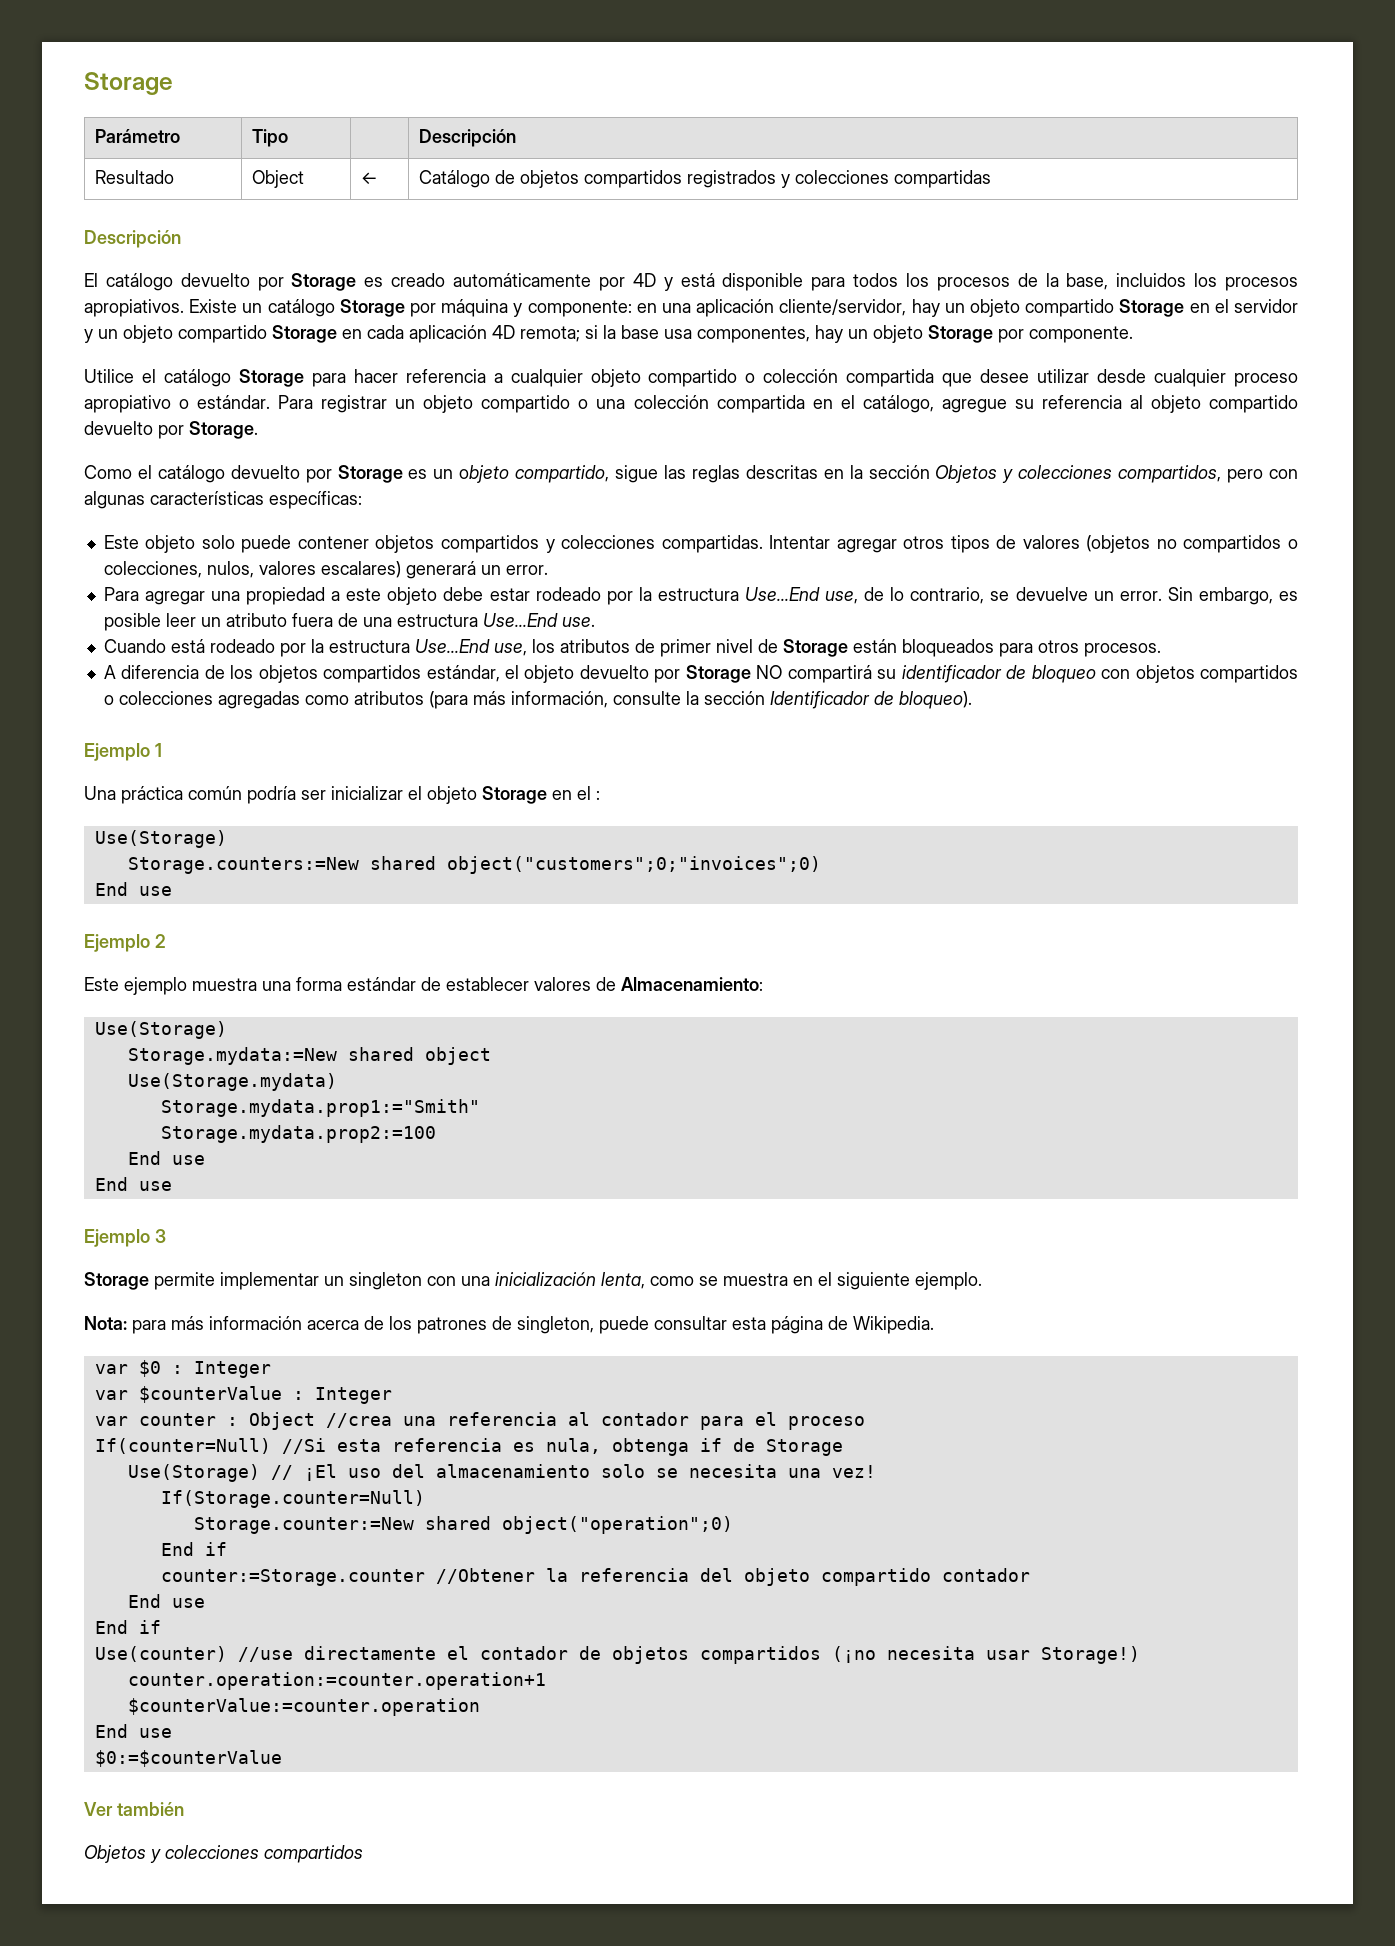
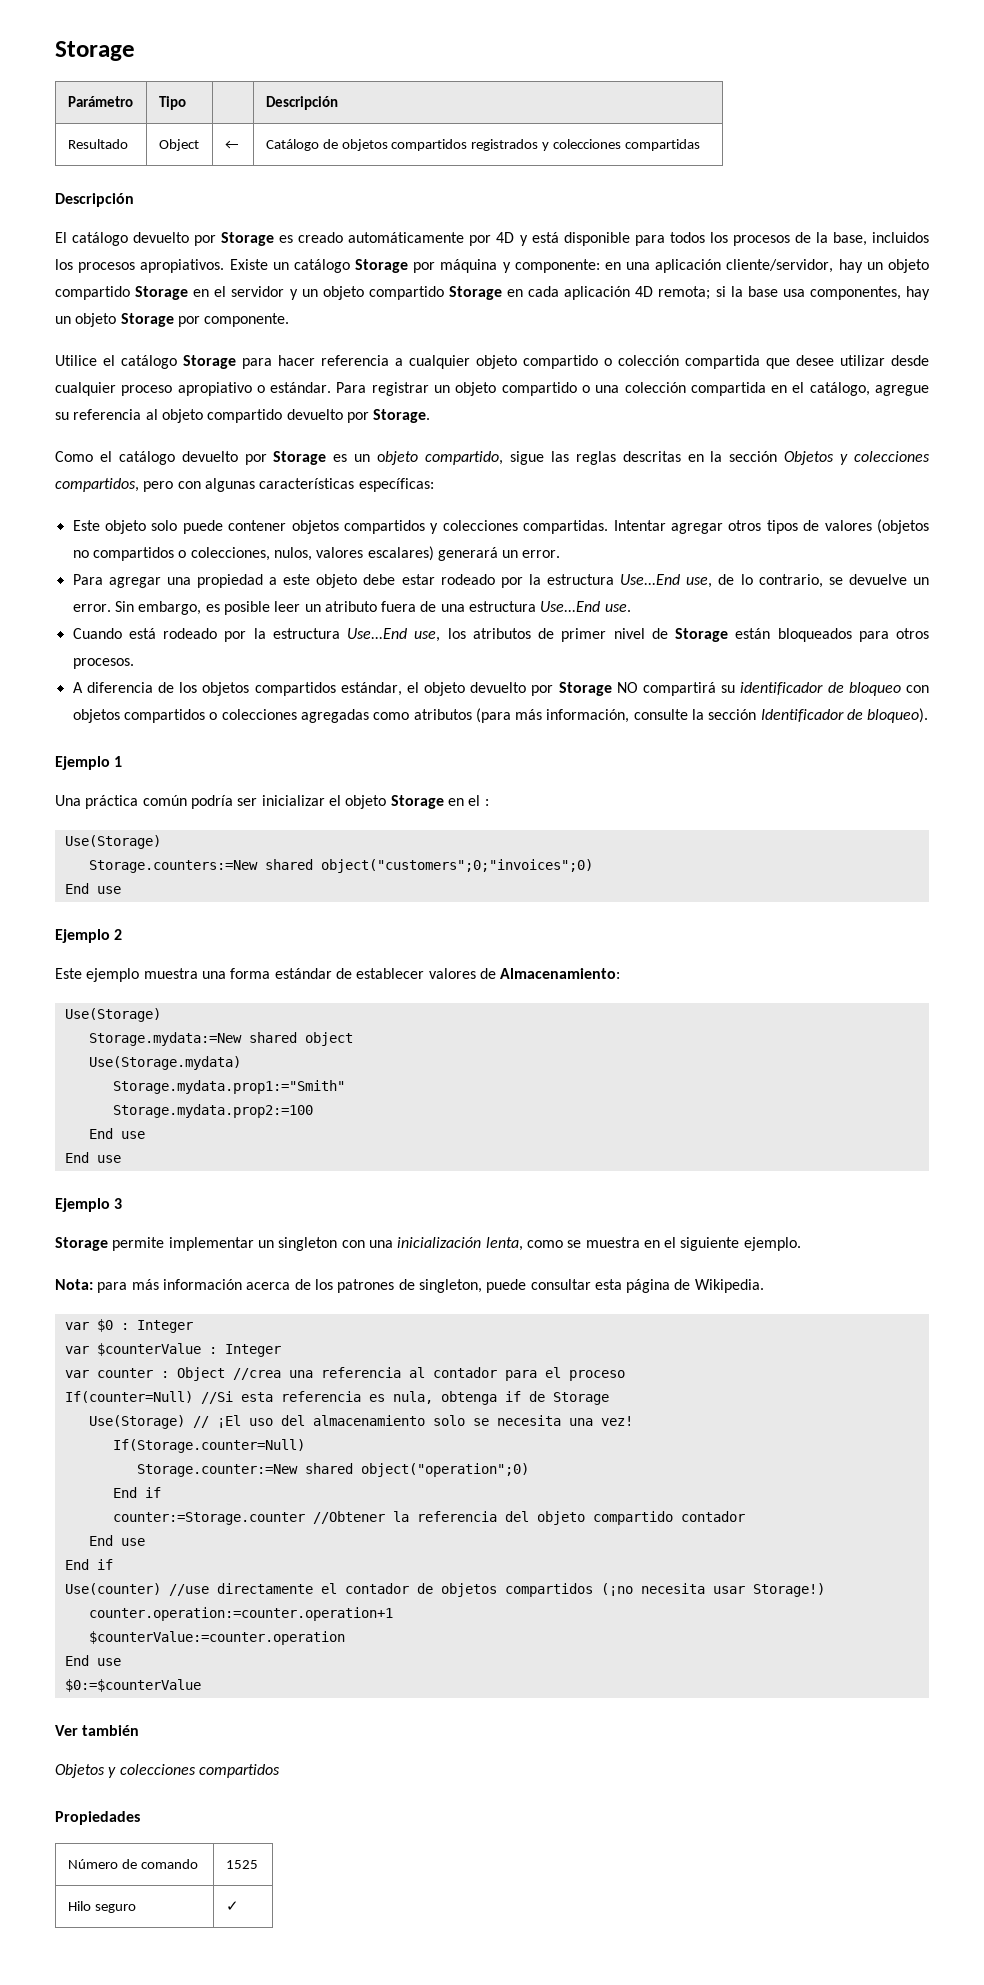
+ Propiedades
+ Número de comando | 1525
+ Hilo seguro | ✓

